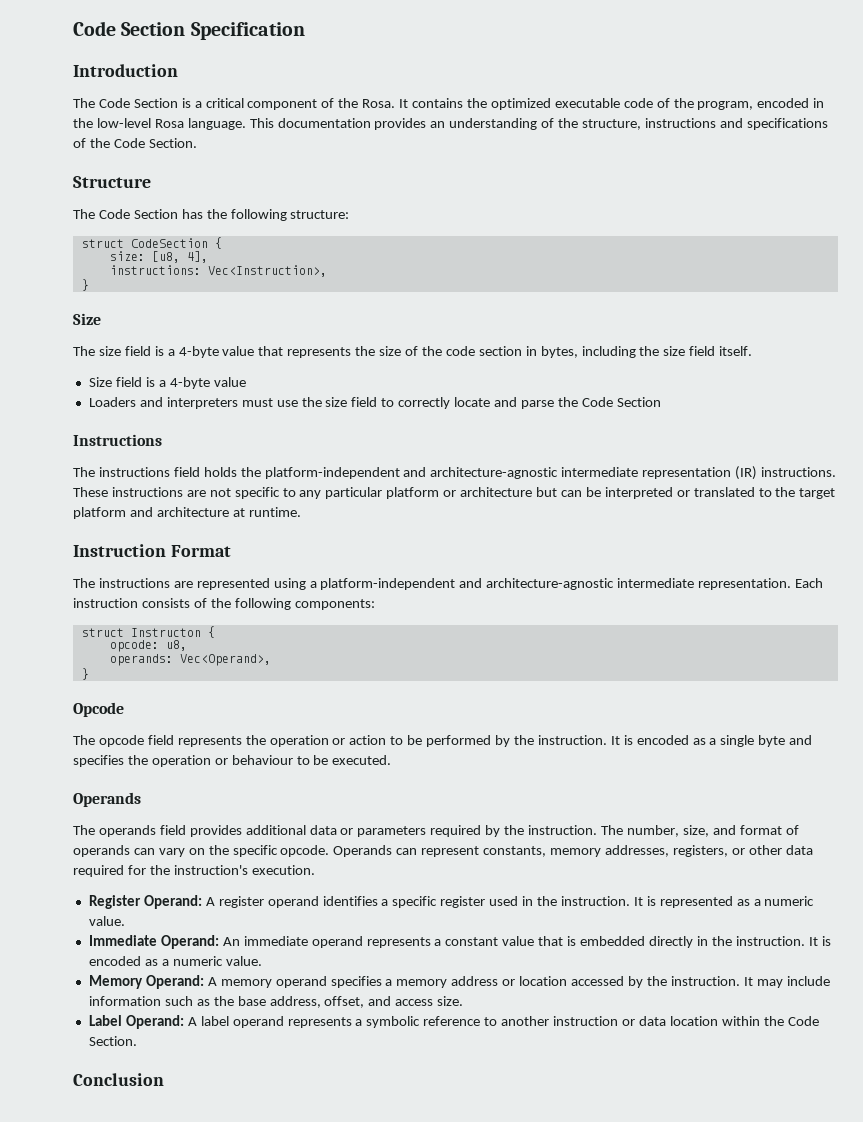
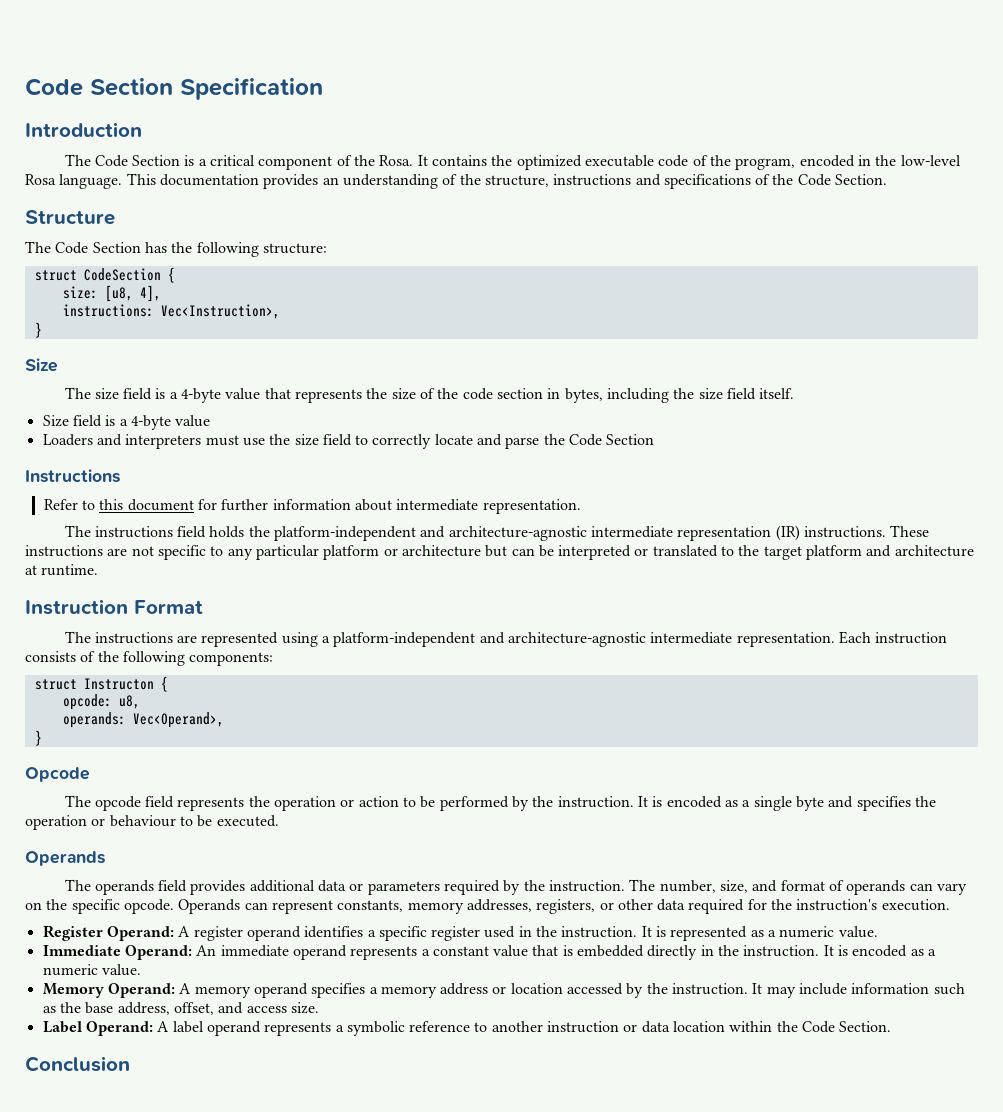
+ Refer to this document for further information about intermediate representation.

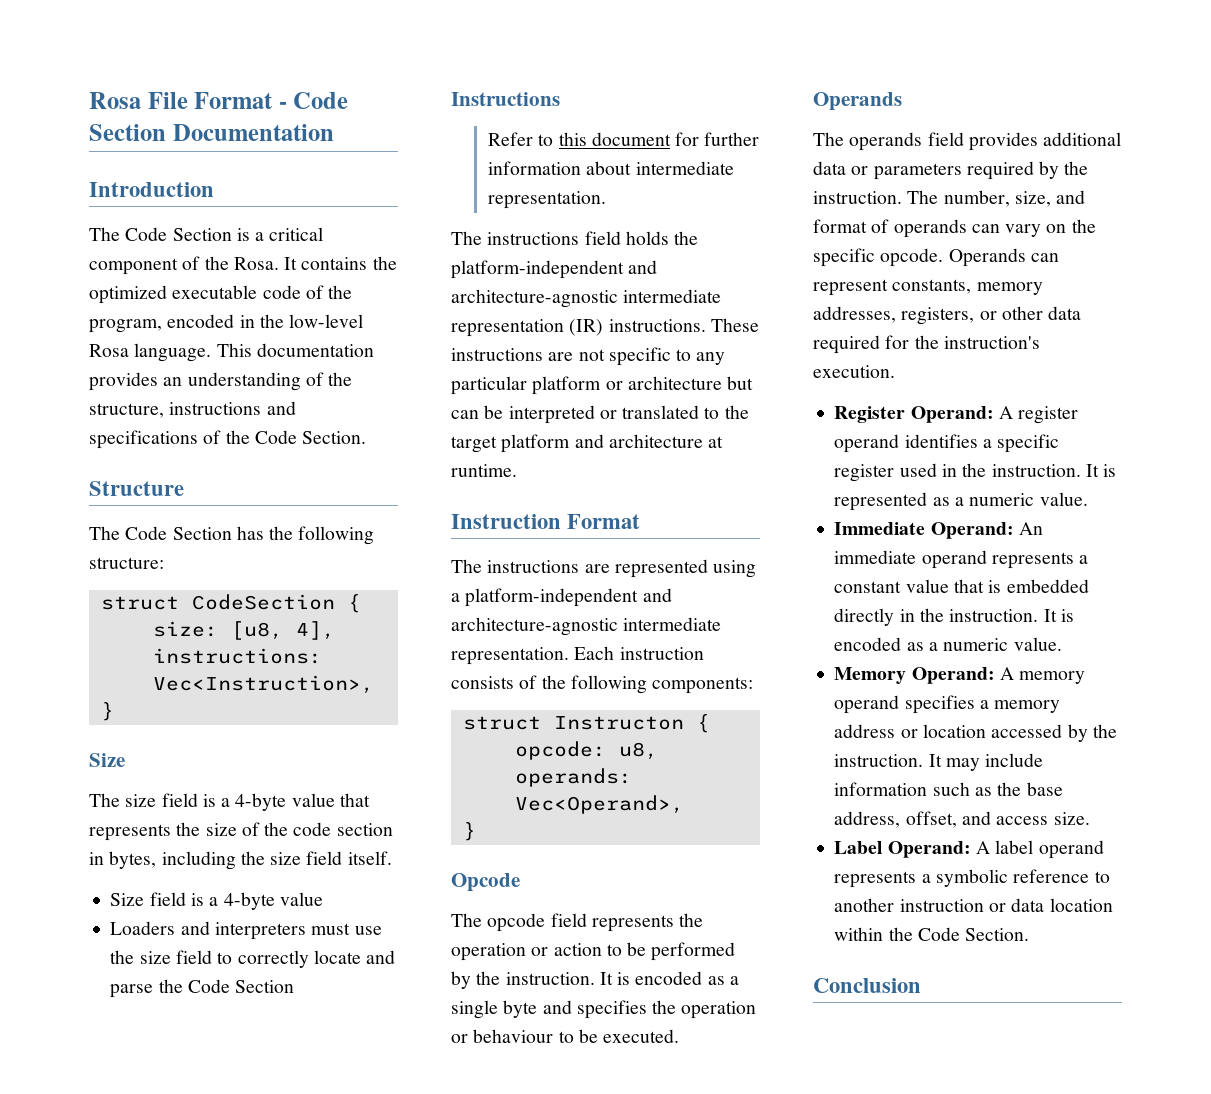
- Code Section Specification
+ Rosa File Format - Code Section Documentation

